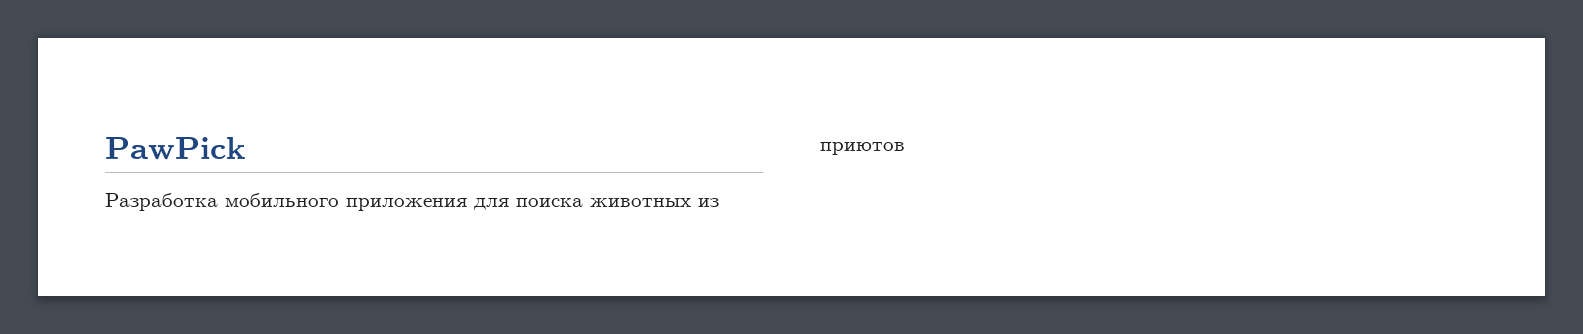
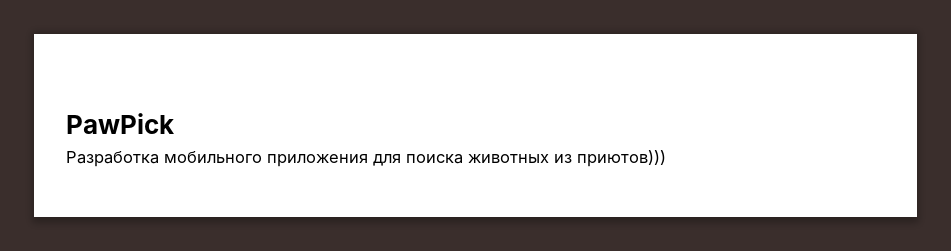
- Разработка мобильного приложения для поиска животных из приютов
+ Разработка мобильного приложения для поиска животных из приютов)))

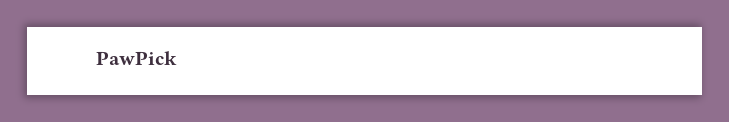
- Разработка мобильного приложения для поиска животных из приютов)))

